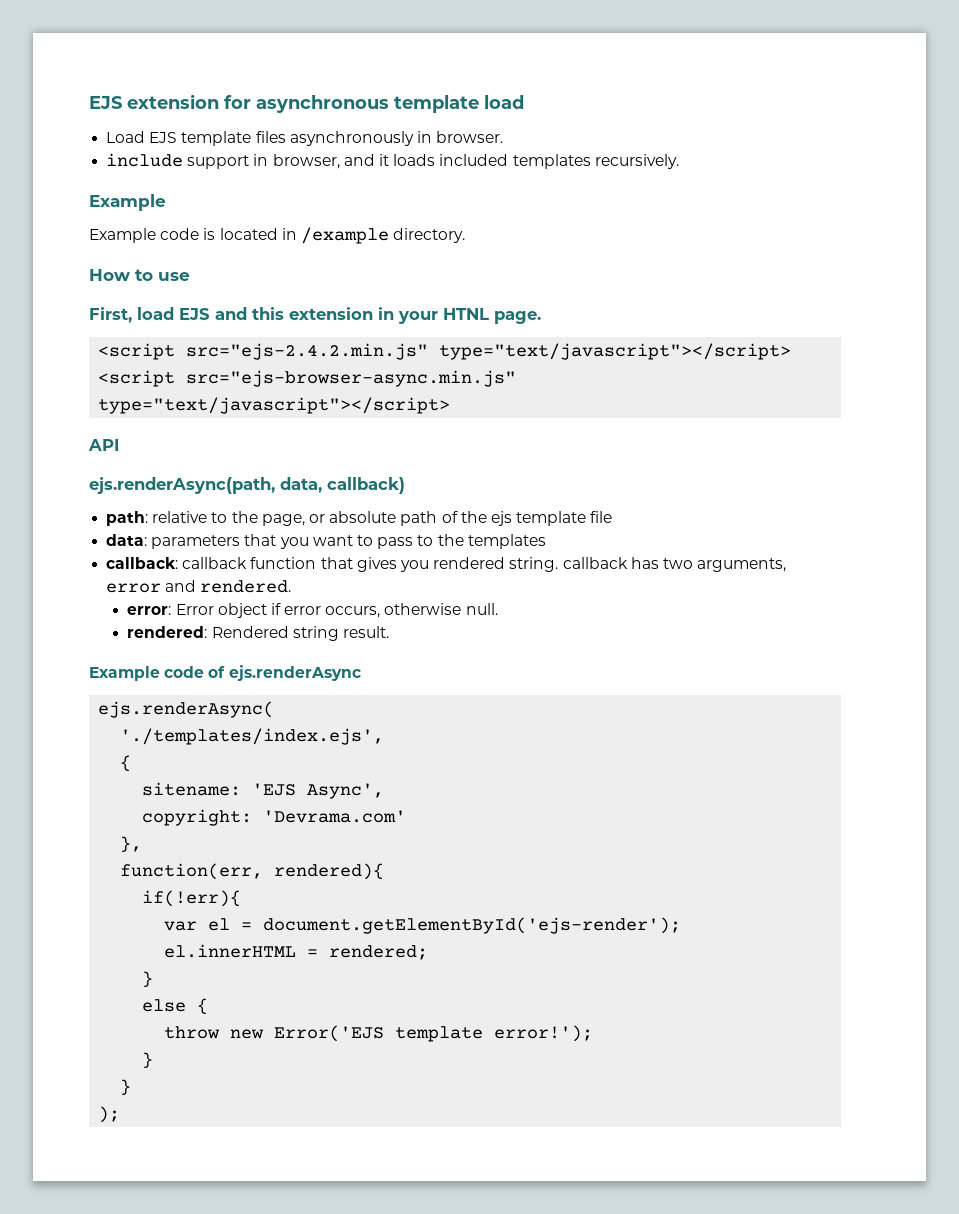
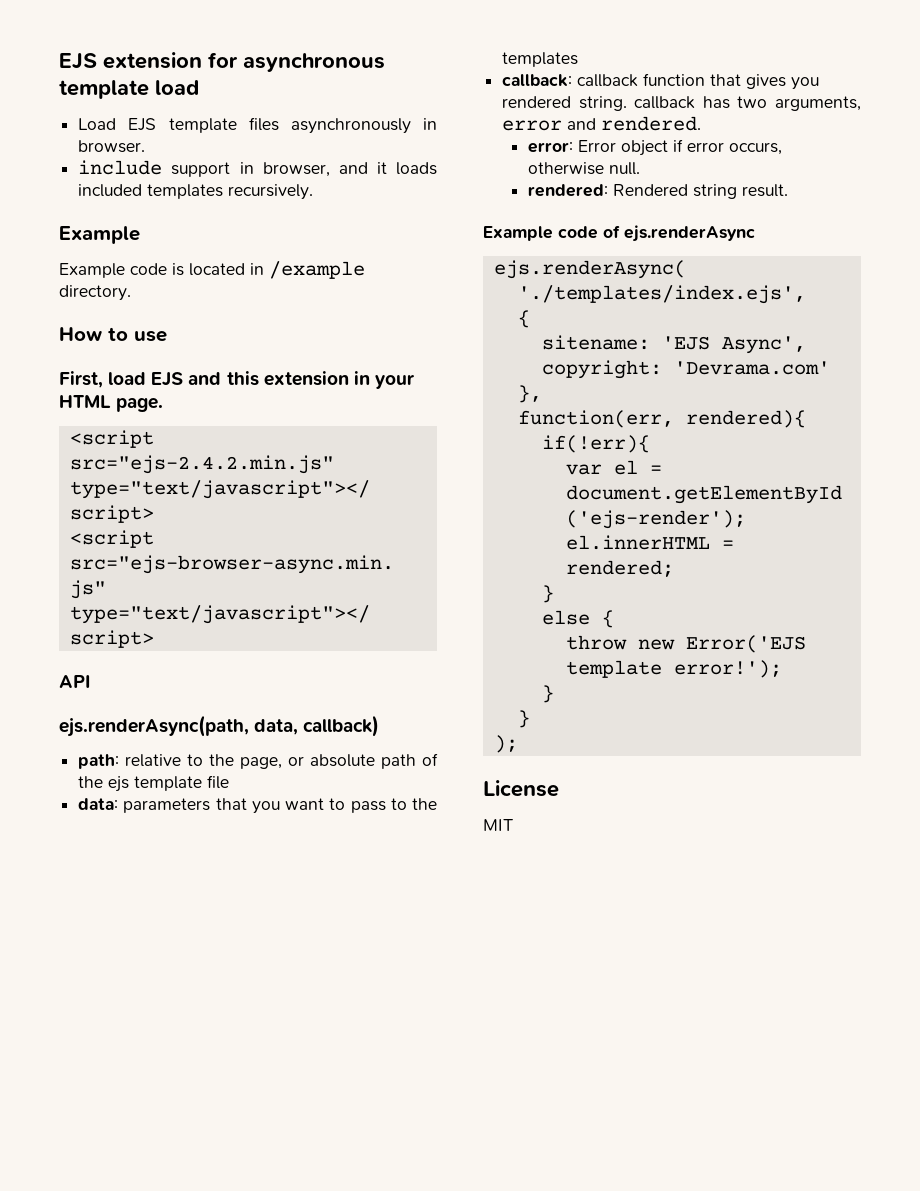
- First, load EJS and this extension in your HTNL page.
+ First, load EJS and this extension in your HTML page.
+ License
+ MIT

